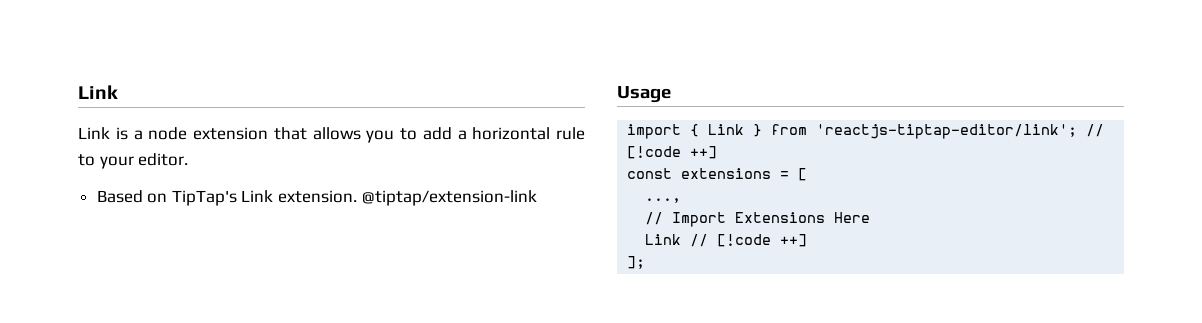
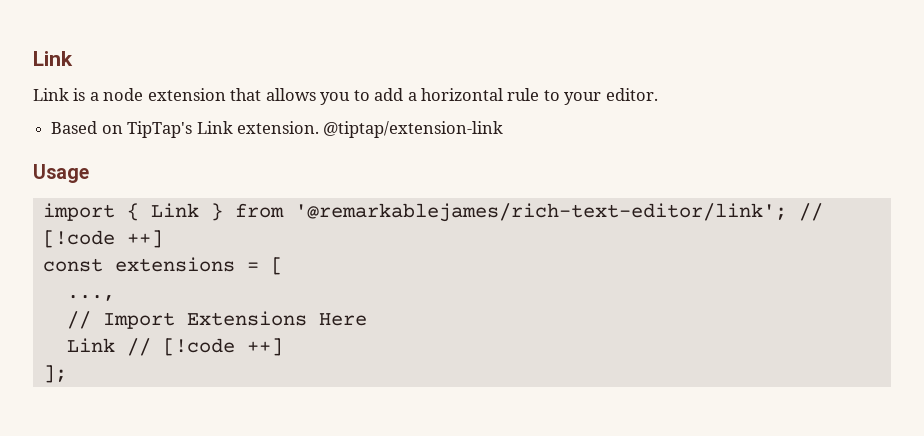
- import { Link } from 'reactjs-tiptap-editor/link'; // [!code ++]
+ import { Link } from '@remarkablejames/rich-text-editor/link'; // [!code ++]

